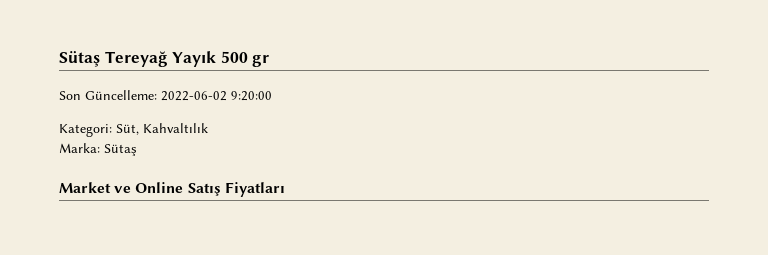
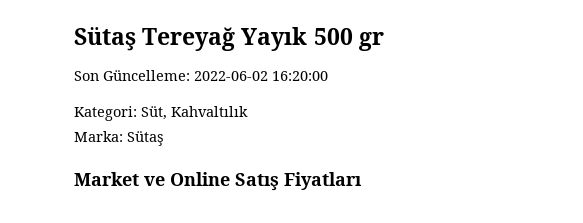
- Son Güncelleme: 2022-06-02 9:20:00
+ Son Güncelleme: 2022-06-02 16:20:00

